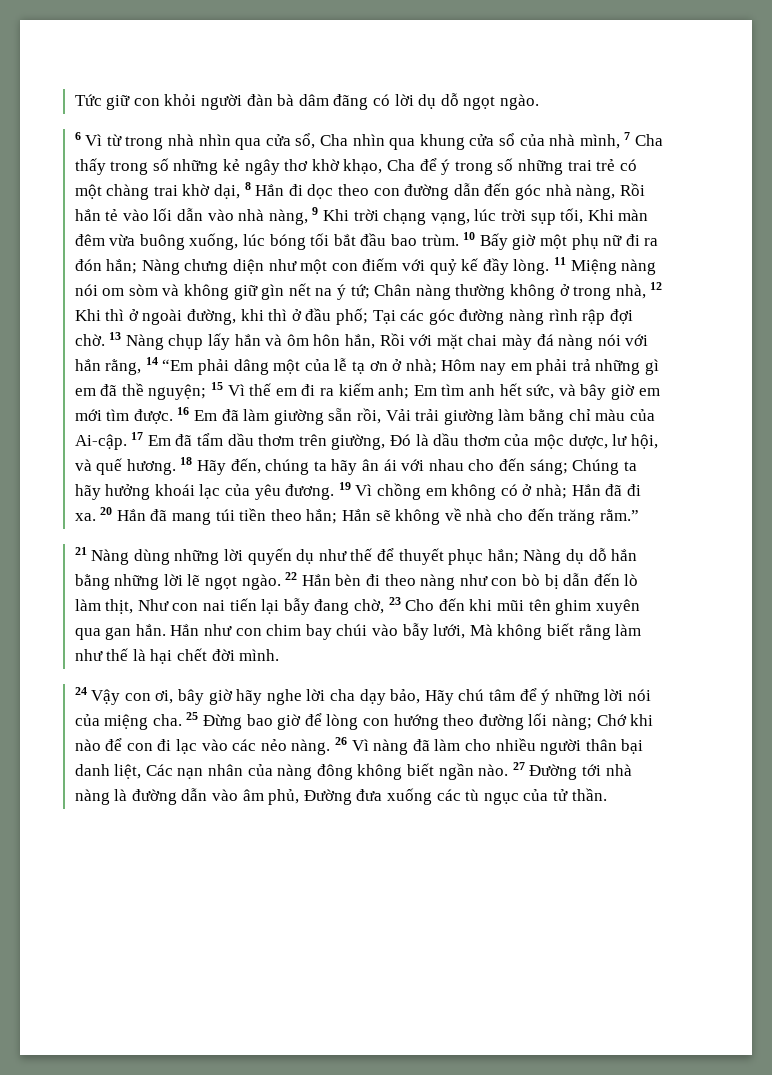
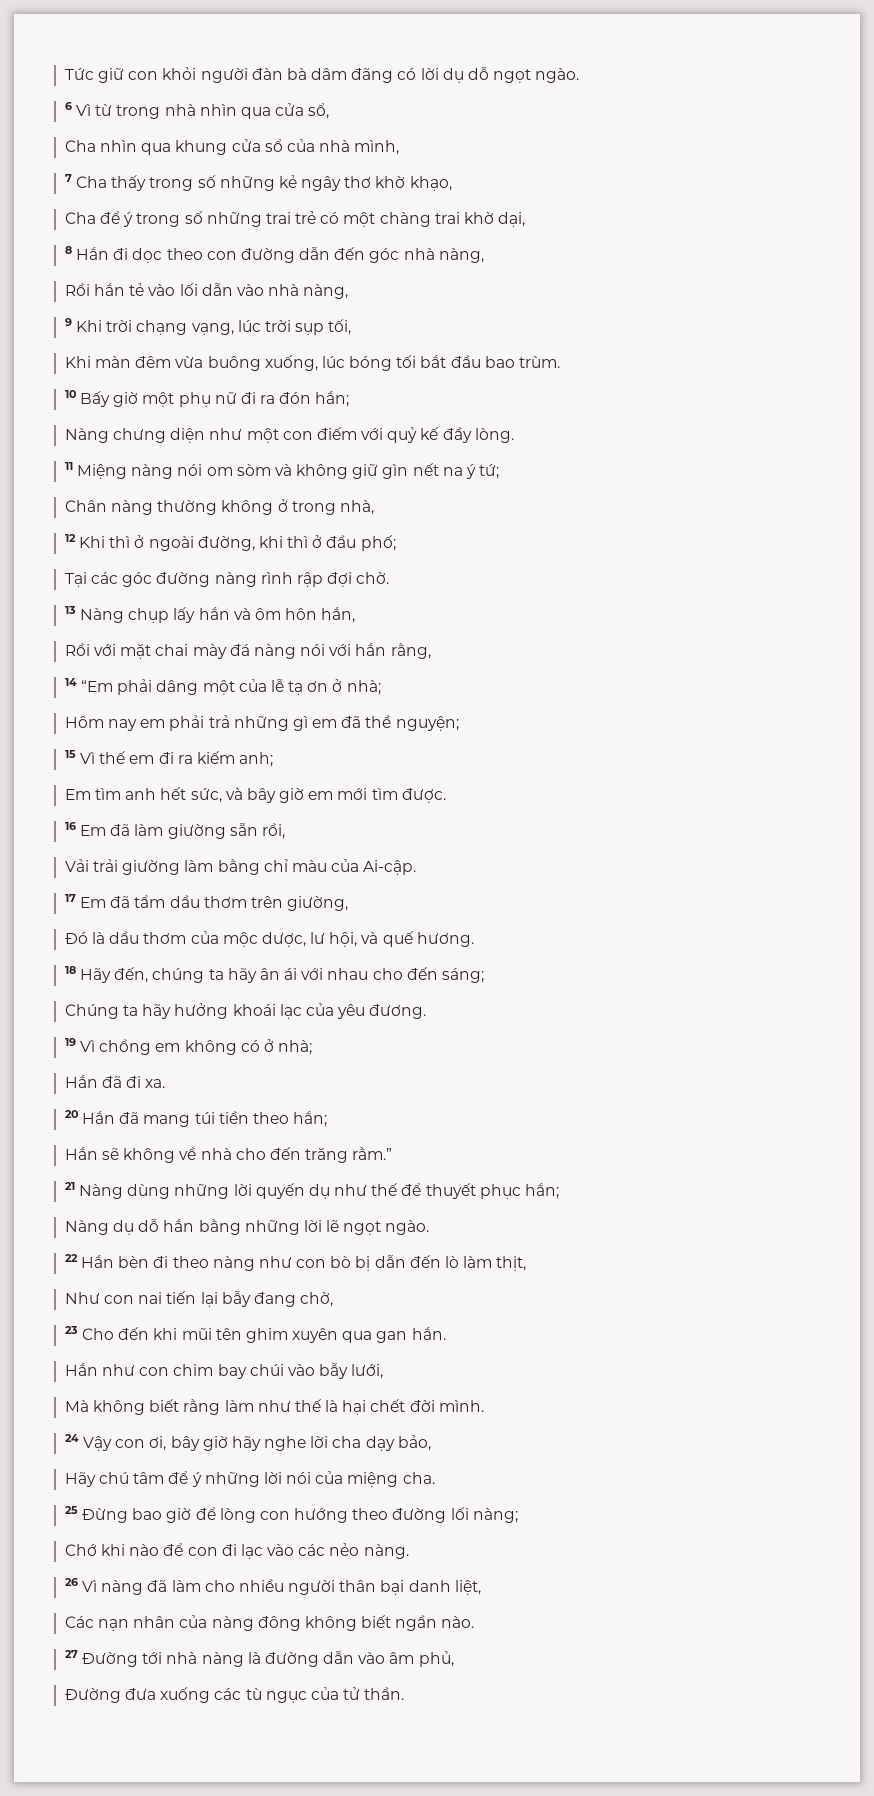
- 6 Vì từ trong nhà nhìn qua cửa sổ, Cha nhìn qua khung cửa sổ của nhà mình, 7 Cha thấy trong số những kẻ ngây thơ khờ khạo, Cha để ý trong số những trai trẻ có một chàng trai khờ dại, 8 Hắn đi dọc theo con đường dẫn đến góc nhà nàng, Rồi hắn tẻ vào lối dẫn vào nhà nàng, 9 Khi trời chạng vạng, lúc trời sụp tối, Khi màn đêm vừa buông xuống, lúc bóng tối bắt đầu bao trùm. 10 Bấy giờ một phụ nữ đi ra đón hắn; Nàng chưng diện như một con điếm với quỷ kế đầy lòng. 11 Miệng nàng nói om sòm và không giữ gìn nết na ý tứ; Chân nàng thường không ở trong nhà, 12 Khi thì ở ngoài đường, khi thì ở đầu phố; Tại các góc đường nàng rình rập đợi chờ. 13 Nàng chụp lấy hắn và ôm hôn hắn, Rồi với mặt chai mày đá nàng nói với hắn rằng, 14 “Em phải dâng một của lễ tạ ơn ở nhà; Hôm nay em phải trả những gì em đã thề nguyện; 15 Vì thế em đi ra kiếm anh; Em tìm anh hết sức, và bây giờ em mới tìm được. 16 Em đã làm giường sẵn rồi, Vải trải giường làm bằng chỉ màu của Ai-cập. 17 Em đã tẩm dầu thơm trên giường, Ðó là dầu thơm của mộc dược, lư hội, và quế hương. 18 Hãy đến, chúng ta hãy ân ái với nhau cho đến sáng; Chúng ta hãy hưởng khoái lạc của yêu đương. 19 Vì chồng em không có ở nhà; Hắn đã đi xa. 20 Hắn đã mang túi tiền theo hắn; Hắn sẽ không về nhà cho đến trăng rằm.”
+ 6 Vì từ trong nhà nhìn qua cửa sổ,
+ Cha nhìn qua khung cửa sổ của nhà mình,
+ 7 Cha thấy trong số những kẻ ngây thơ khờ khạo,
+ Cha để ý trong số những trai trẻ có một chàng trai khờ dại,
+ 8 Hắn đi dọc theo con đường dẫn đến góc nhà nàng,
+ Rồi hắn tẻ vào lối dẫn vào nhà nàng,
+ 9 Khi trời chạng vạng, lúc trời sụp tối,
+ Khi màn đêm vừa buông xuống, lúc bóng tối bắt đầu bao trùm.
+ 10 Bấy giờ một phụ nữ đi ra đón hắn;
+ Nàng chưng diện như một con điếm với quỷ kế đầy lòng.
+ 11 Miệng nàng nói om sòm và không giữ gìn nết na ý tứ;
+ Chân nàng thường không ở trong nhà,
+ 12 Khi thì ở ngoài đường, khi thì ở đầu phố;
+ Tại các góc đường nàng rình rập đợi chờ.
+ 13 Nàng chụp lấy hắn và ôm hôn hắn,
+ Rồi với mặt chai mày đá nàng nói với hắn rằng,
+ 14 “Em phải dâng một của lễ tạ ơn ở nhà;
+ Hôm nay em phải trả những gì em đã thề nguyện;
+ 15 Vì thế em đi ra kiếm anh;
+ Em tìm anh hết sức, và bây giờ em mới tìm được.
+ 16 Em đã làm giường sẵn rồi,
+ Vải trải giường làm bằng chỉ màu của Ai-cập.
+ 17 Em đã tẩm dầu thơm trên giường,
+ Ðó là dầu thơm của mộc dược, lư hội, và quế hương.
+ 18 Hãy đến, chúng ta hãy ân ái với nhau cho đến sáng;
+ Chúng ta hãy hưởng khoái lạc của yêu đương.
+ 19 Vì chồng em không có ở nhà;
+ Hắn đã đi xa.
+ 20 Hắn đã mang túi tiền theo hắn;
+ Hắn sẽ không về nhà cho đến trăng rằm.”
- 21 Nàng dùng những lời quyến dụ như thế để thuyết phục hắn; Nàng dụ dỗ hắn bằng những lời lẽ ngọt ngào. 22 Hắn bèn đi theo nàng như con bò bị dẫn đến lò làm thịt, Như con nai tiến lại bẫy đang chờ, 23 Cho đến khi mũi tên ghim xuyên qua gan hắn. Hắn như con chim bay chúi vào bẫy lưới, Mà không biết rằng làm như thế là hại chết đời mình.
+ 21 Nàng dùng những lời quyến dụ như thế để thuyết phục hắn;
+ Nàng dụ dỗ hắn bằng những lời lẽ ngọt ngào.
+ 22 Hắn bèn đi theo nàng như con bò bị dẫn đến lò làm thịt,
+ Như con nai tiến lại bẫy đang chờ,
+ 23 Cho đến khi mũi tên ghim xuyên qua gan hắn.
+ Hắn như con chim bay chúi vào bẫy lưới,
+ Mà không biết rằng làm như thế là hại chết đời mình.
- 24 Vậy con ơi, bây giờ hãy nghe lời cha dạy bảo, Hãy chú tâm để ý những lời nói của miệng cha. 25 Ðừng bao giờ để lòng con hướng theo đường lối nàng; Chớ khi nào để con đi lạc vào các nẻo nàng. 26 Vì nàng đã làm cho nhiều người thân bại danh liệt, Các nạn nhân của nàng đông không biết ngần nào. 27 Ðường tới nhà nàng là đường dẫn vào âm phủ, Ðường đưa xuống các tù ngục của tử thần.
+ 24 Vậy con ơi, bây giờ hãy nghe lời cha dạy bảo,
+ Hãy chú tâm để ý những lời nói của miệng cha.
+ 25 Ðừng bao giờ để lòng con hướng theo đường lối nàng;
+ Chớ khi nào để con đi lạc vào các nẻo nàng.
+ 26 Vì nàng đã làm cho nhiều người thân bại danh liệt,
+ Các nạn nhân của nàng đông không biết ngần nào.
+ 27 Ðường tới nhà nàng là đường dẫn vào âm phủ,
+ Ðường đưa xuống các tù ngục của tử thần.

